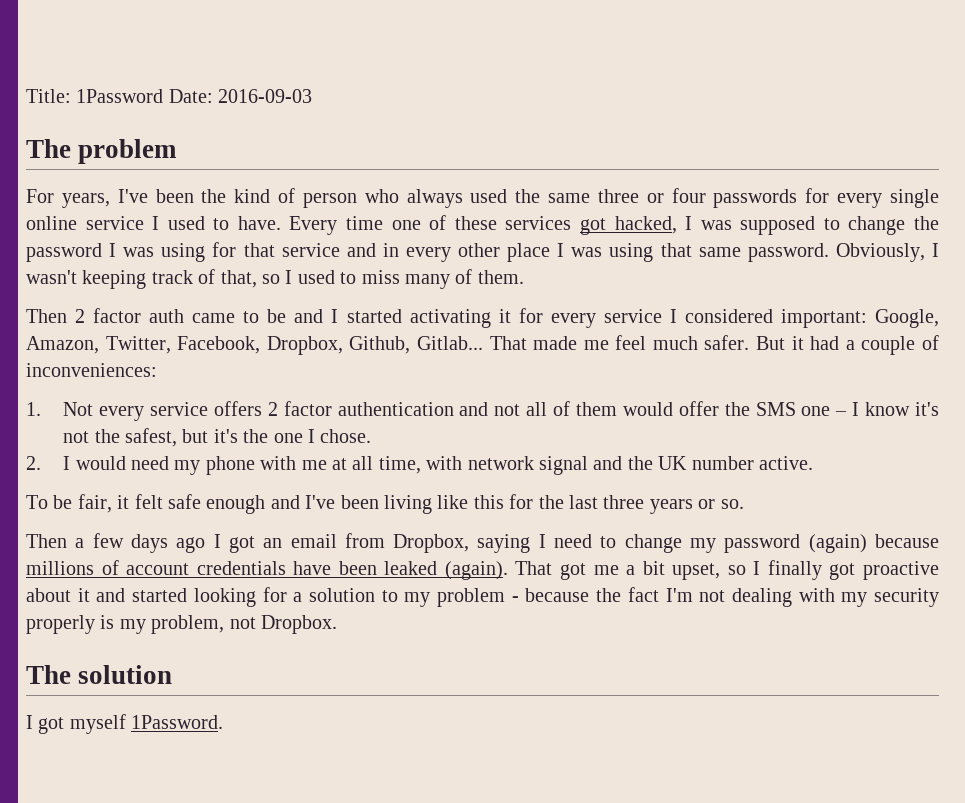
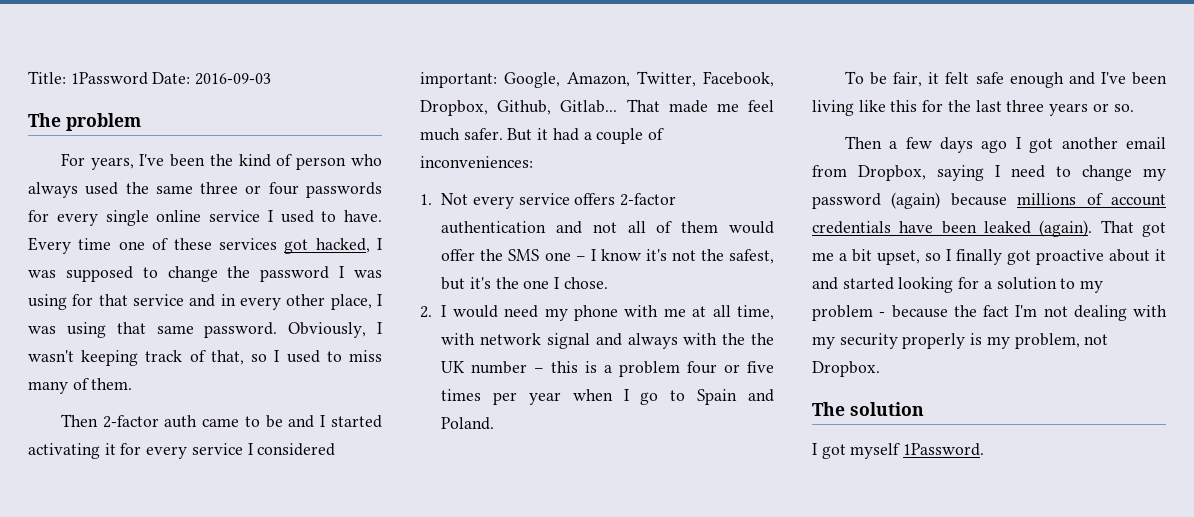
- Every time one of these services got hacked, I was supposed to change the password I was using for that service and in every other place I was using that same password.
+ Every time one of these services got hacked, I was supposed to change the password I was using for that service and in every other place, I was using that same password.
- Then 2 factor auth came to be and I started activating it for every service I considered important: Google, Amazon, Twitter, Facebook, Dropbox, Github, Gitlab...
+ Then 2-factor auth came to be and I started activating it for every service I considered important: Google, Amazon, Twitter, Facebook, Dropbox, Github, Gitlab...
- 1. Not every service offers 2 factor authentication and not all of them would offer the SMS one – I know it's not the safest, but it's the one I chose.
+ 1. Not every service offers 2-factor authentication and not all of them would offer the SMS one – I know it's not the safest, but it's the one I chose.
- 2. I would need my phone with me at all time, with network signal and the UK number active.
+ 2. I would need my phone with me at all time, with network signal and always with the the UK number – this is a problem four or five times per year when I go to Spain and Poland.
- Then a few days ago I got an email from Dropbox, saying I need to change my password (again) because millions of account credentials have been leaked (again).
+ Then a few days ago I got another email from Dropbox, saying I need to change my password (again) because millions of account credentials have been leaked (again).

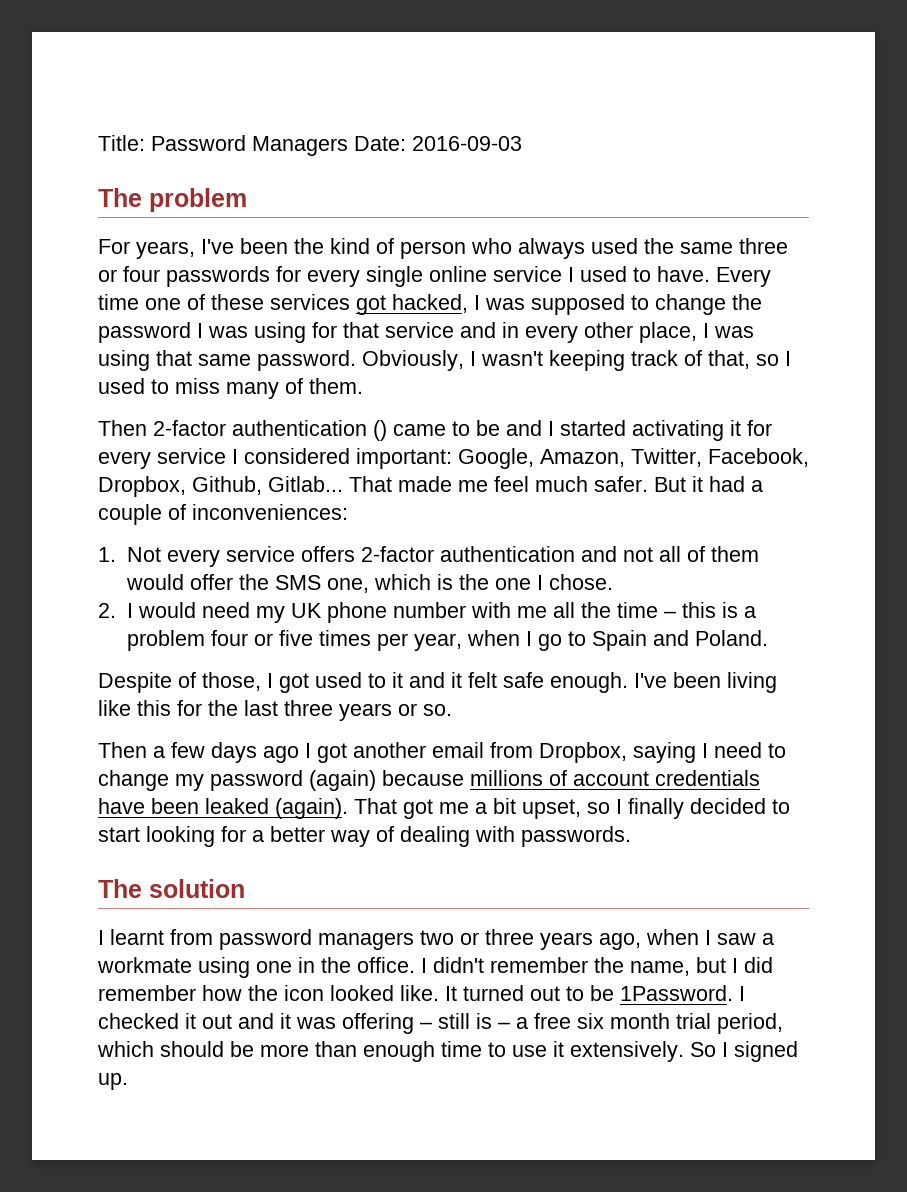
- Title: 1Password Date: 2016-09-03
+ Title: Password Managers Date: 2016-09-03
- Then 2-factor auth came to be and I started activating it for every service I considered important: Google, Amazon, Twitter, Facebook, Dropbox, Github, Gitlab...
+ Then 2-factor authentication () came to be and I started activating it for every service I considered important: Google, Amazon, Twitter, Facebook, Dropbox, Github, Gitlab...
- 1. Not every service offers 2-factor authentication and not all of them would offer the SMS one – I know it's not the safest, but it's the one I chose.
+ 1. Not every service offers 2-factor authentication and not all of them would offer the SMS one, which is the one I chose.
- 2. I would need my phone with me at all time, with network signal and always with the the UK number – this is a problem four or five times per year when I go to Spain and Poland.
+ 2. I would need my UK phone number with me all the time – this is a problem four or five times per year, when I go to Spain and Poland.
- To be fair, it felt safe enough and I've been living like this for the last three years or so.
+ Despite of those, I got used to it and it felt safe enough. I've been living like this for the last three years or so.
- That got me a bit upset, so I finally got proactive about it and started looking for a solution to my problem - because the fact I'm not dealing with my security properly is my problem, not Dropbox.
+ That got me a bit upset, so I finally decided to start looking for a better way of dealing with passwords.
  The solution
- I got myself 1Password.
+ I learnt from password managers two or three years ago, when I saw a workmate using one in the office. I didn't remember the name, but I did remember how the icon looked like. It turned out to be 1Password. I checked it out and it was offering – still is – a free six month trial period, which should be more than enough time to use it extensively. So I signed up.

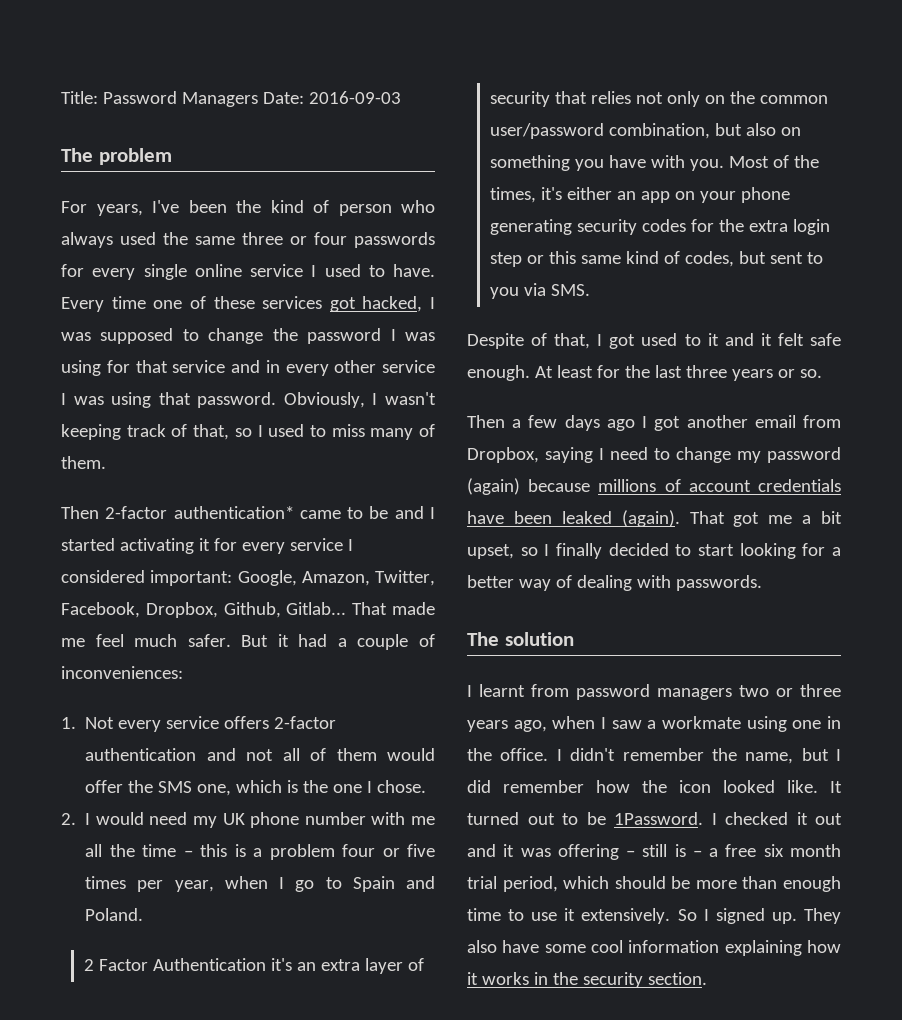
- Every time one of these services got hacked, I was supposed to change the password I was using for that service and in every other place, I was using that same password.
+ Every time one of these services got hacked, I was supposed to change the password I was using for that service and in every other service I was using that password.
- Then 2-factor authentication () came to be and I started activating it for every service I considered important: Google, Amazon, Twitter, Facebook, Dropbox, Github, Gitlab...
+ Then 2-factor authentication* came to be and I started activating it for every service I considered important: Google, Amazon, Twitter, Facebook, Dropbox, Github, Gitlab...
+ 2 Factor Authentication it's an extra layer of security that relies not only on the common user/password combination, but also on something you have with you. Most of the times, it's either an app on your phone generating security codes for the extra login step or this same kind of codes, but sent to you via SMS.
- Despite of those, I got used to it and it felt safe enough.
+ Despite of that, I got used to it and it felt safe enough.
- I've been living like this for the last three years or so.
+ At least for the last three years or so.
+ They also have some cool information explaining how it works in the security section.

